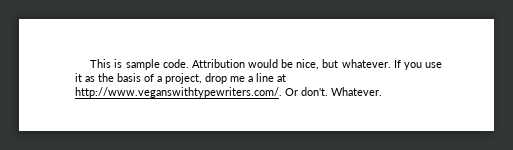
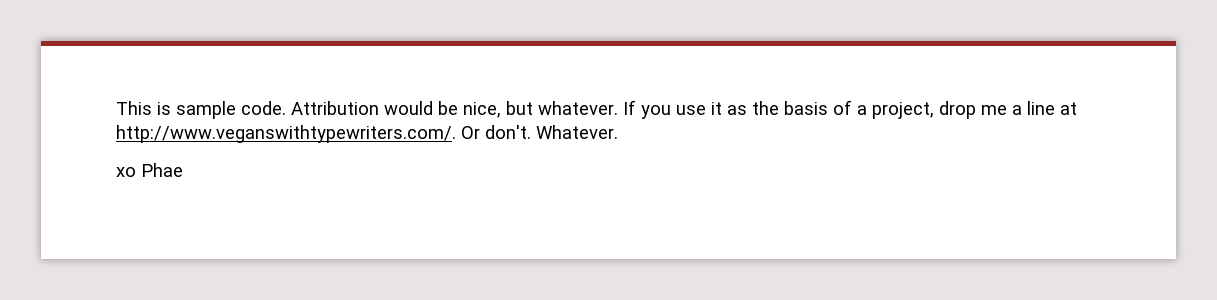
+ xo Phae

